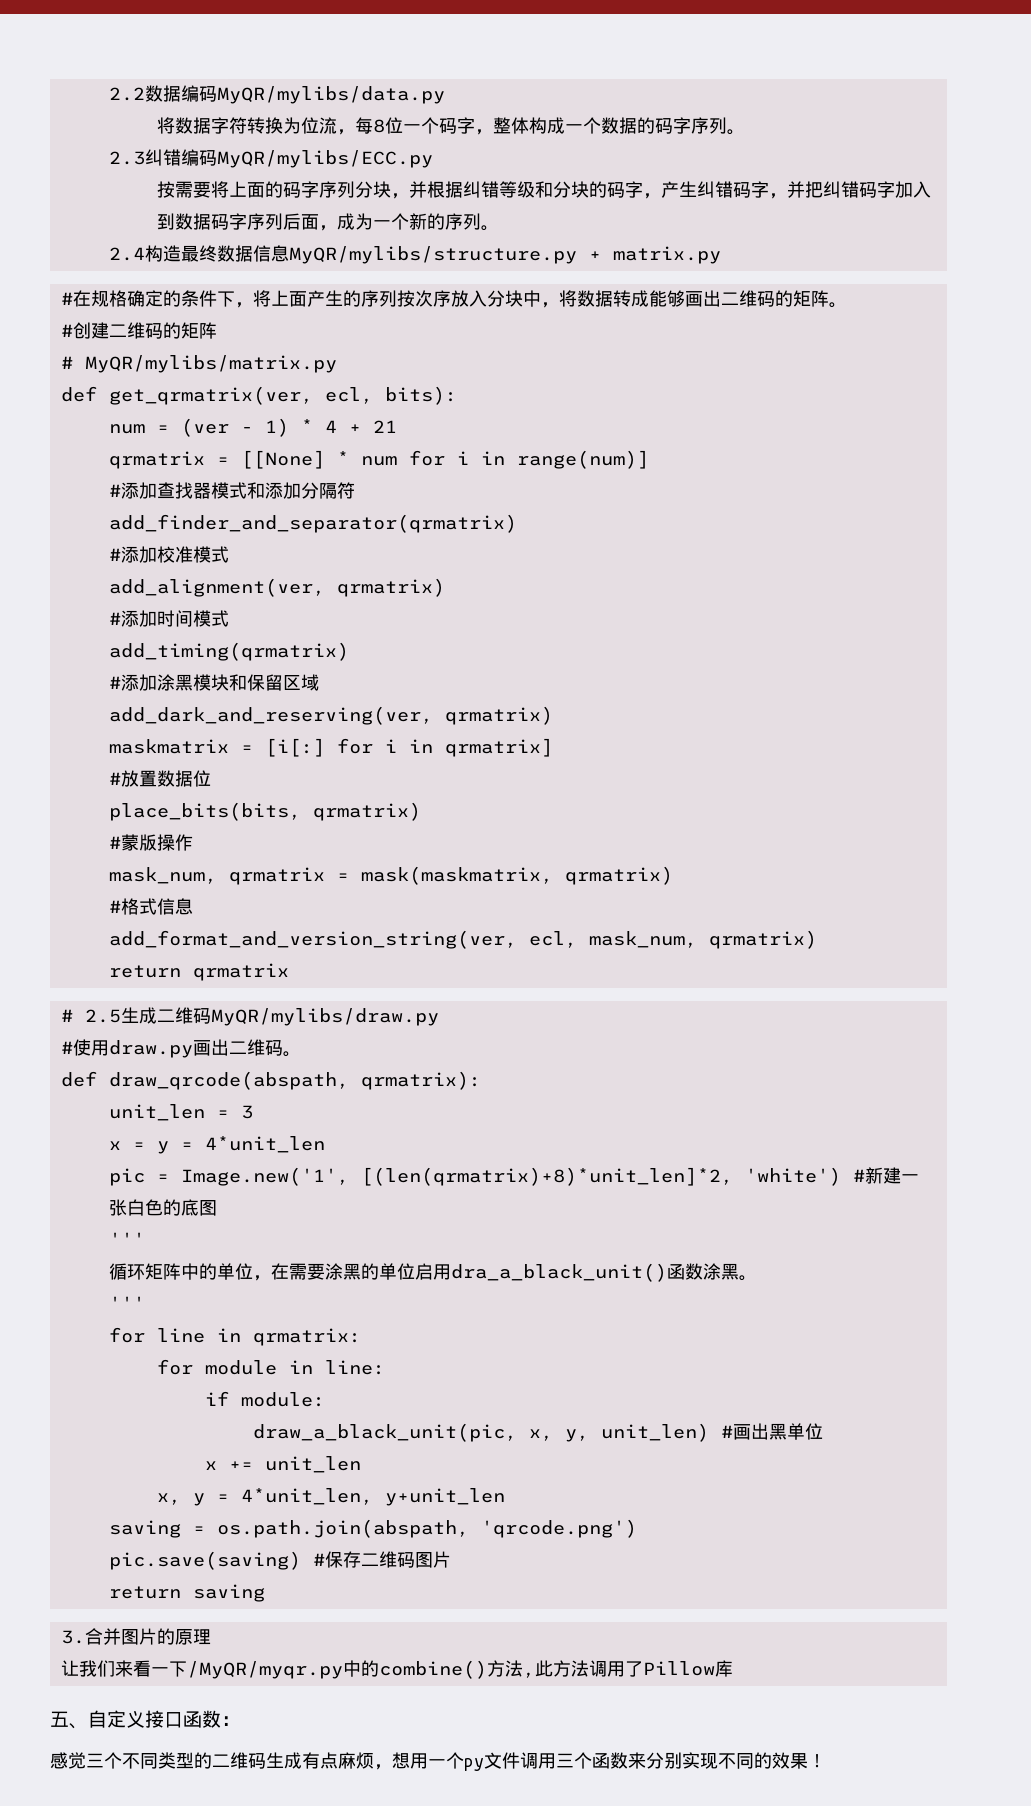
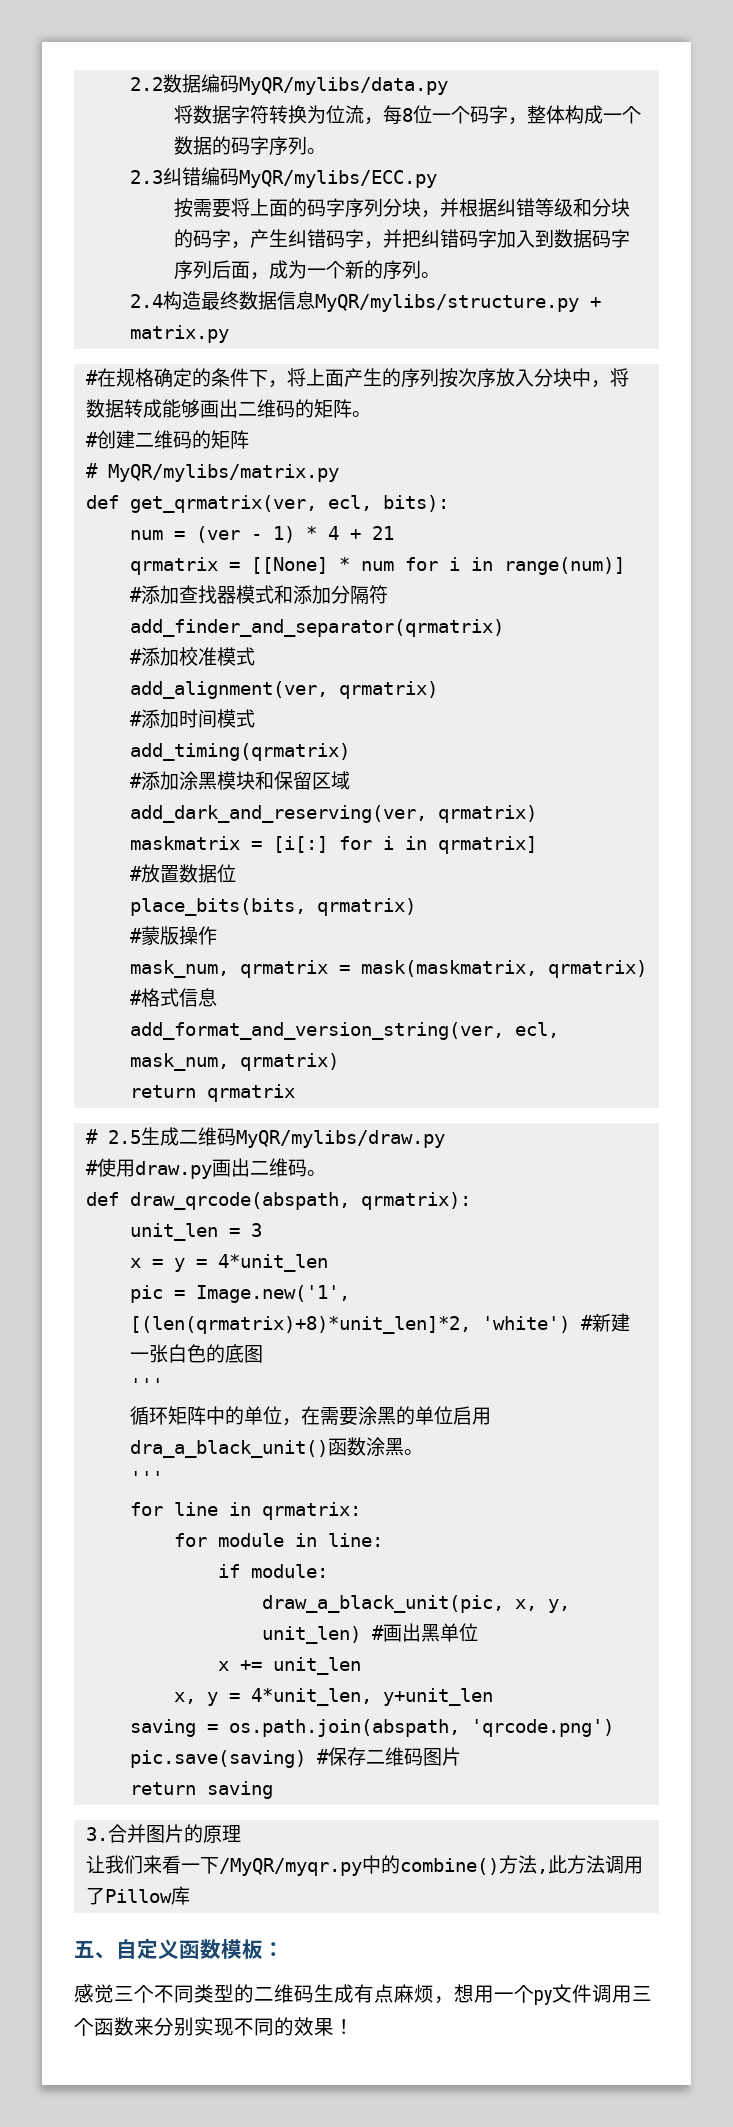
- 五、自定义接口函数：
+ 五、自定义函数模板：

